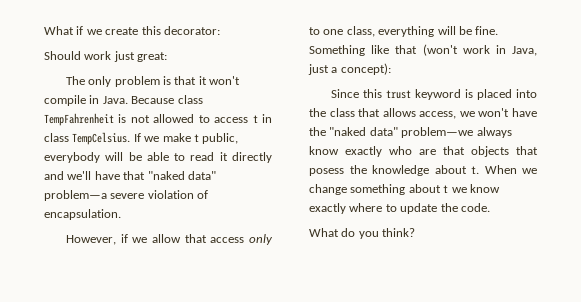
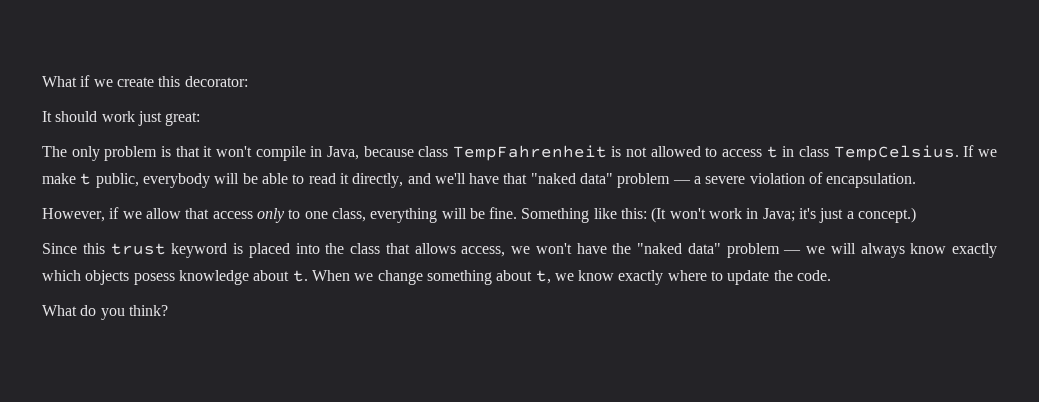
- Should work just great:
+ It should work just great:
- The only problem is that it won't compile in Java. Because class TempFahrenheit is not allowed to access t in class TempCelsius.
+ The only problem is that it won't compile in Java, because class TempFahrenheit is not allowed to access t in class TempCelsius.
- If we make t public, everybody will be able to read it directly and we'll have that "naked data" problem—a severe violation of encapsulation.
+ If we make t public, everybody will be able to read it directly, and we'll have that "naked data" problem — a severe violation of encapsulation.
- Something like that (won't work in Java, just a concept):
+ Something like this: (It won't work in Java; it's just a concept.)
- Since this trust keyword is placed into the class that allows access, we won't have the "naked data" problem—we always know exactly who are that objects that posess the knowledge about t.
+ Since this trust keyword is placed into the class that allows access, we won't have the "naked data" problem — we will always know exactly which objects posess knowledge about t.
- When we change something about t we know exactly where to update the code.
+ When we change something about t, we know exactly where to update the code.

